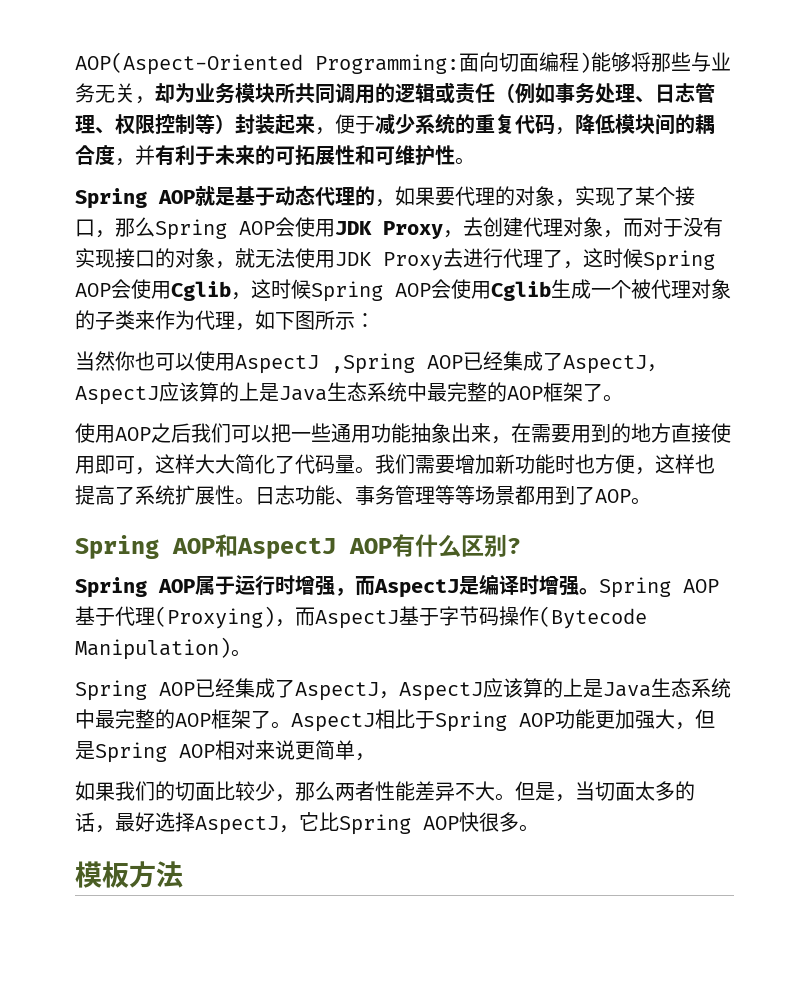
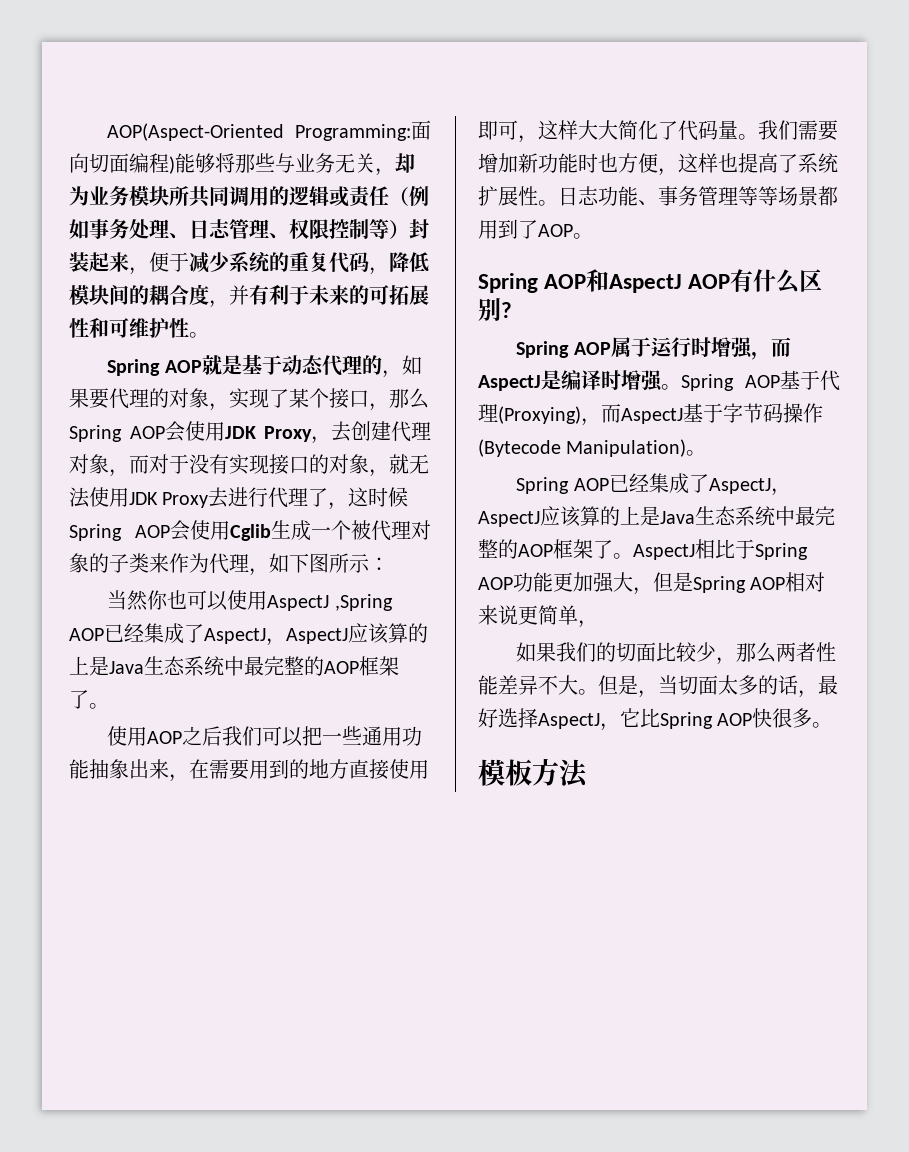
- Spring AOP就是基于动态代理的，如果要代理的对象，实现了某个接口，那么Spring AOP会使用JDK Proxy，去创建代理对象，而对于没有实现接口的对象，就无法使用JDK Proxy去进行代理了，这时候Spring AOP会使用Cglib，这时候Spring AOP会使用Cglib生成一个被代理对象的子类来作为代理，如下图所示：
+ Spring AOP就是基于动态代理的，如果要代理的对象，实现了某个接口，那么Spring AOP会使用JDK Proxy，去创建代理对象，而对于没有实现接口的对象，就无法使用JDK Proxy去进行代理了，这时候Spring AOP会使用Cglib生成一个被代理对象的子类来作为代理，如下图所示：

